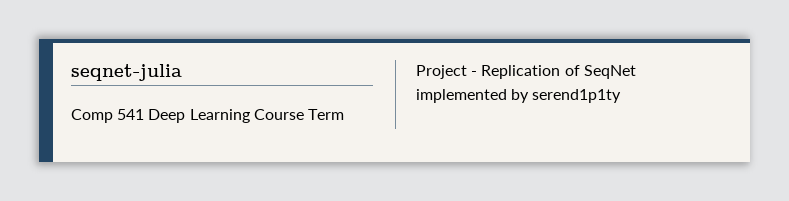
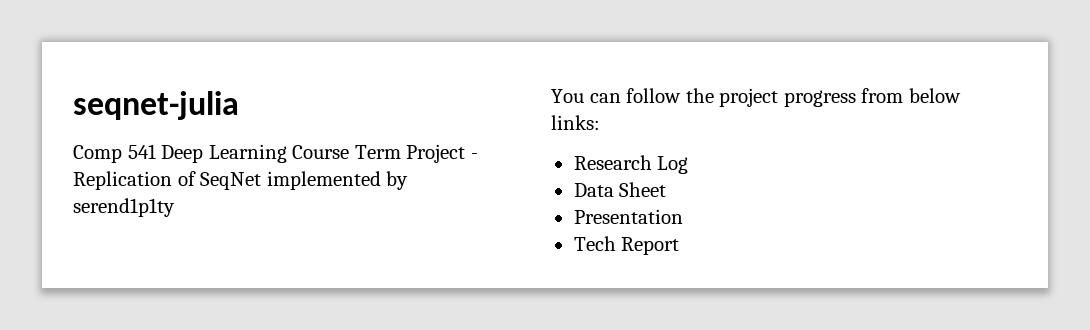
+ You can follow the project progress from below links:
+ Research Log
+ Data Sheet
+ Presentation
+ Tech Report

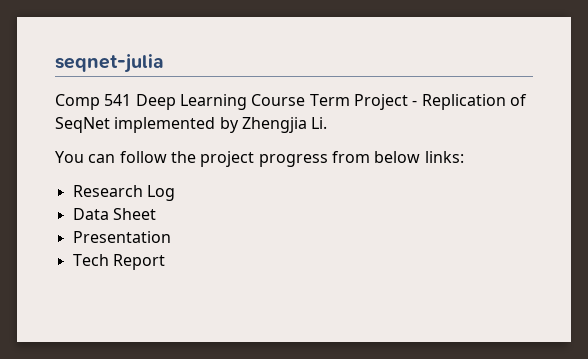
- Comp 541 Deep Learning Course Term Project - Replication of SeqNet implemented by serend1p1ty
+ Comp 541 Deep Learning Course Term Project - Replication of SeqNet implemented by Zhengjia Li.

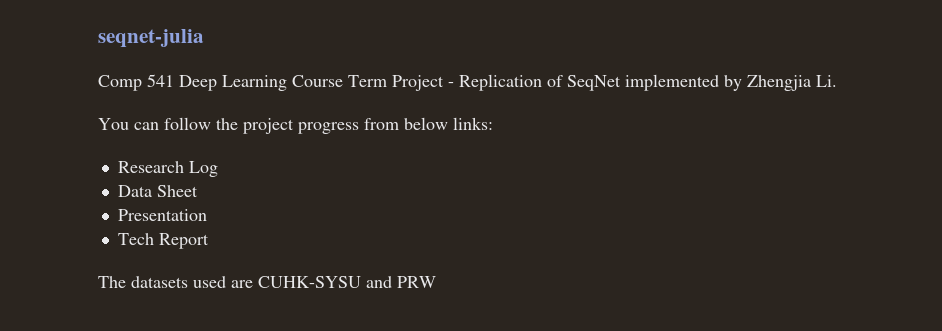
+ The datasets used are CUHK-SYSU and PRW

